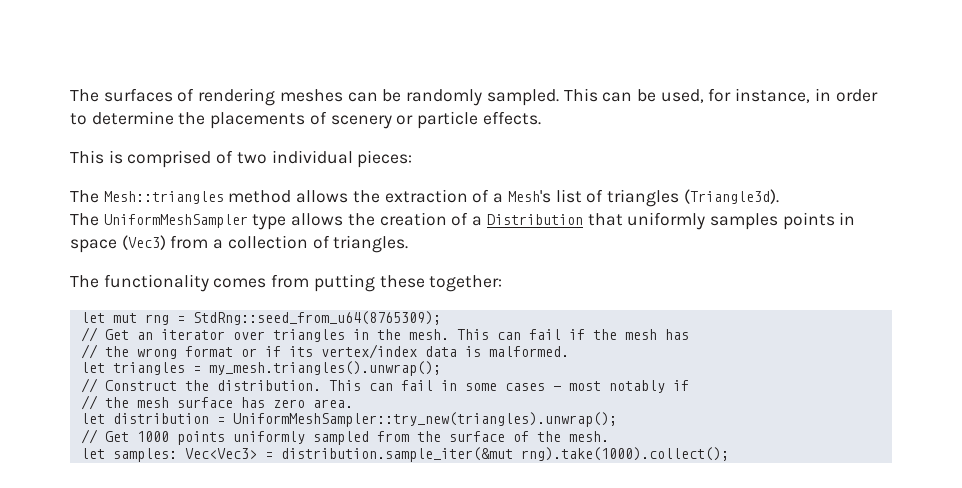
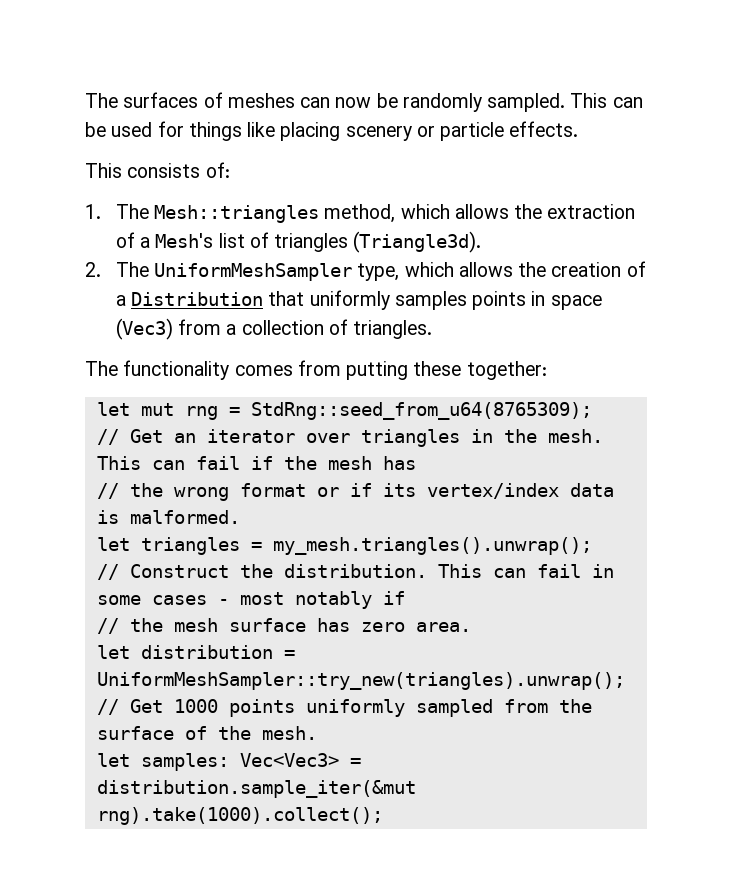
- The surfaces of rendering meshes can be randomly sampled.
+ The surfaces of meshes can now be randomly sampled.
- This can be used, for instance, in order to determine the placements of scenery or particle effects.
+ This can be used for things like placing scenery or particle effects.
- This is comprised of two individual pieces:
- The Mesh::triangles method allows the extraction of a Mesh's list of triangles (Triangle3d).
+ This consists of:
+ 1. The Mesh::triangles method, which allows the extraction of a Mesh's list of triangles (Triangle3d).
- The UniformMeshSampler type allows the creation of a Distribution that uniformly samples points in space (Vec3) from a collection of triangles.
+ 2. The UniformMeshSampler type, which allows the creation of a Distribution that uniformly samples points in space (Vec3) from a collection of triangles.

